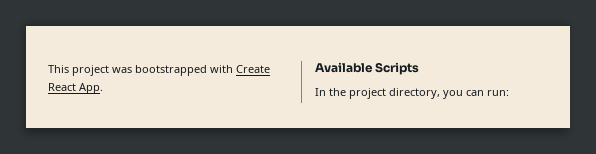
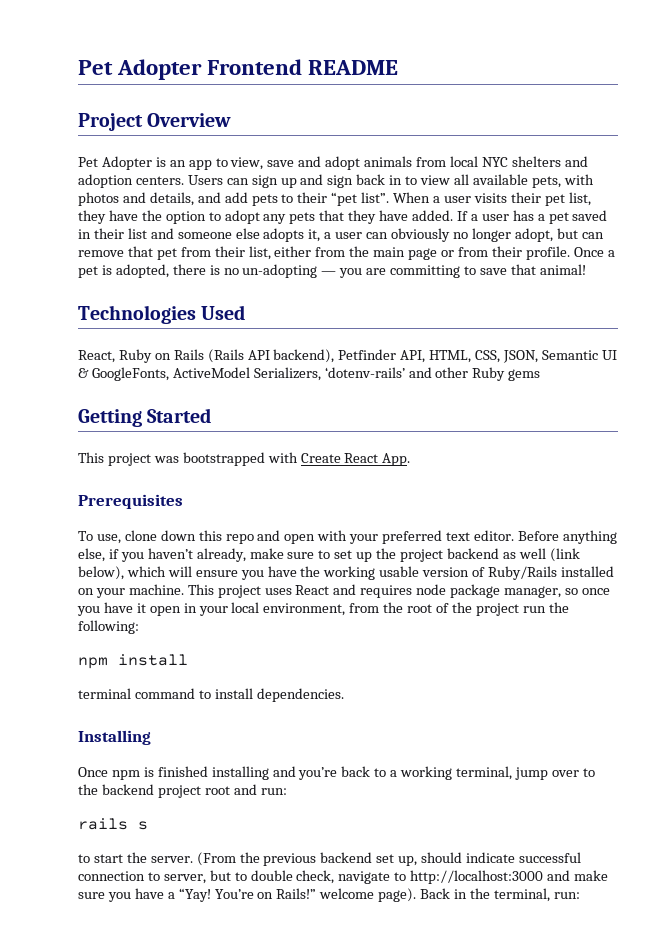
+ Pet Adopter Frontend README
+ Project Overview
+ Pet Adopter is an app to view, save and adopt animals from local NYC shelters and adoption centers. Users can sign up and sign back in to view all available pets, with photos and details, and add pets to their “pet list”. When a user visits their pet list, they have the option to adopt any pets that they have added. If a user has a pet saved in their list and someone else adopts it, a user can obviously no longer adopt, but can remove that pet from their list, either from the main page or from their profile. Once a pet is adopted, there is no un-adopting — you are committing to save that animal!
+ Technologies Used
+ React, Ruby on Rails (Rails API backend), Petfinder API, HTML, CSS, JSON, Semantic UI & GoogleFonts, ActiveModel Serializers, ‘dotenv-rails’ and other Ruby gems
+ Getting Started
- Available Scripts
- In the project directory, you can run:
+ Prerequisites
+ To use, clone down this repo and open with your preferred text editor. Before anything else, if you haven’t already, make sure to set up the project backend as well (link below), which will ensure you have the working usable version of Ruby/Rails installed on your machine. This project uses React and requires node package manager, so once you have it open in your local environment, from the root of the project run the following:
+ npm install
+ terminal command to install dependencies.
+ Installing
+ Once npm is finished installing and you’re back to a working terminal, jump over to the backend project root and run:
+ rails s
+ to start the server. (From the previous backend set up, should indicate successful connection to server, but to double check, navigate to http://localhost:3000 and make sure you have a “Yay! You’re on Rails!” welcome page). Back in the terminal, run:

